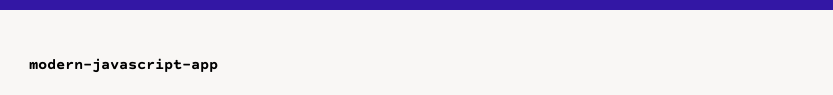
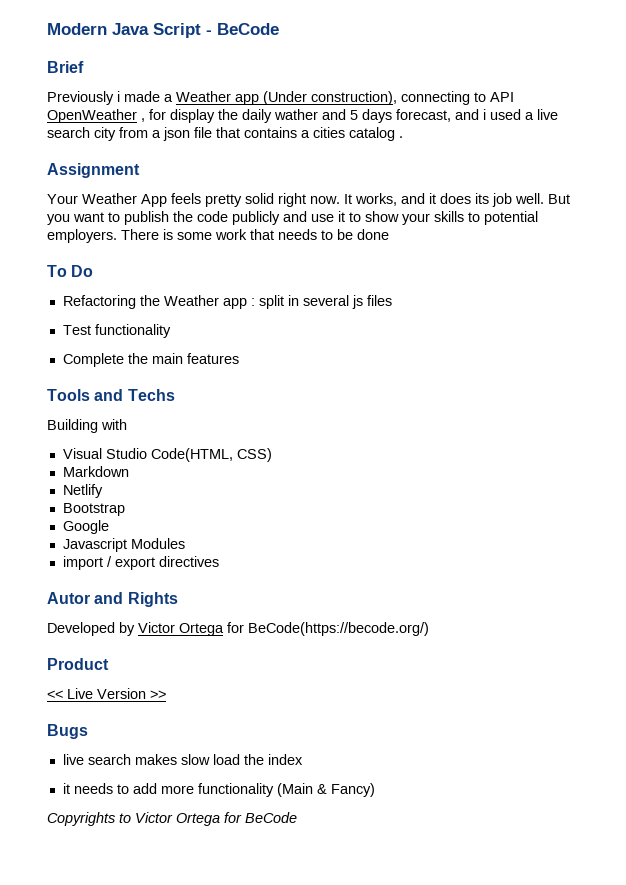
- modern-javascript-app
+ Modern Java Script - BeCode
+ Brief
+ Previously i made a Weather app (Under construction), connecting to API OpenWeather , for display the daily wather and 5 days forecast, and i used a live search city from a json file that contains a cities catalog .
+ Assignment
+ Your Weather App feels pretty solid right now. It works, and it does its job well. But you want to publish the code publicly and use it to show your skills to potential employers. There is some work that needs to be done
+ To Do
+ Refactoring the Weather app : split in several js files
+ Test functionality
+ Complete the main features
+ Tools and Techs
+ Building with
+ Visual Studio Code(HTML, CSS)
+ Markdown
+ Netlify
+ Bootstrap
+ Google
+ Javascript Modules
+ import / export directives
+ Autor and Rights
+ Developed by Victor Ortega for BeCode(https://becode.org/)
+ Product
+ << Live Version >>
+ Bugs
+ live search makes slow load the index
+ it needs to add more functionality (Main & Fancy)
+ Copyrights to Victor Ortega for BeCode

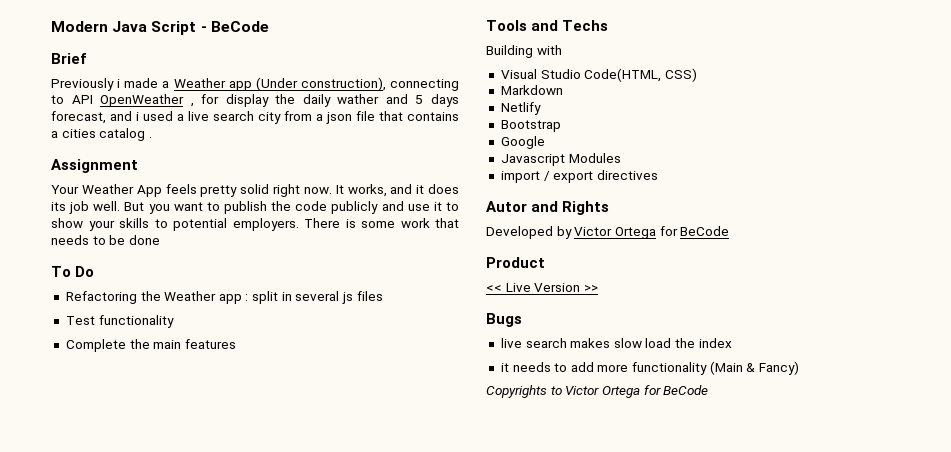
- Developed by Victor Ortega for BeCode(https://becode.org/)
+ Developed by Victor Ortega for BeCode

